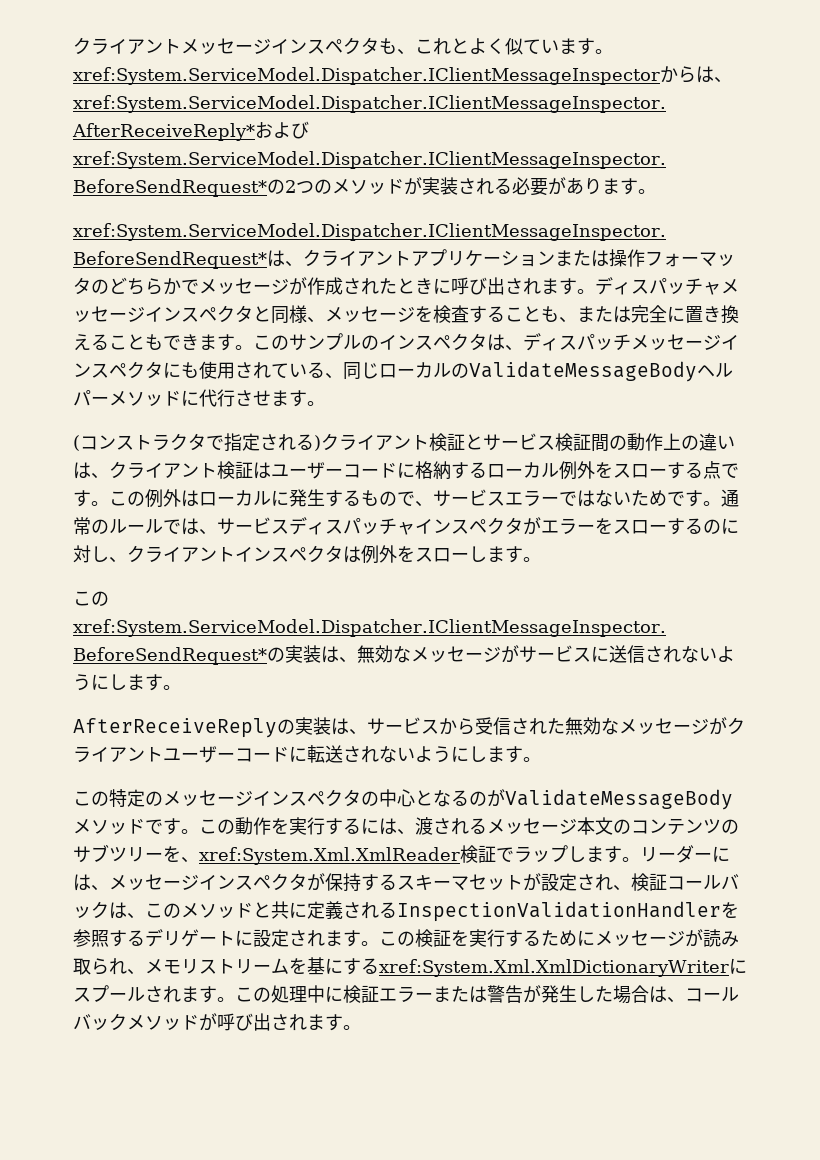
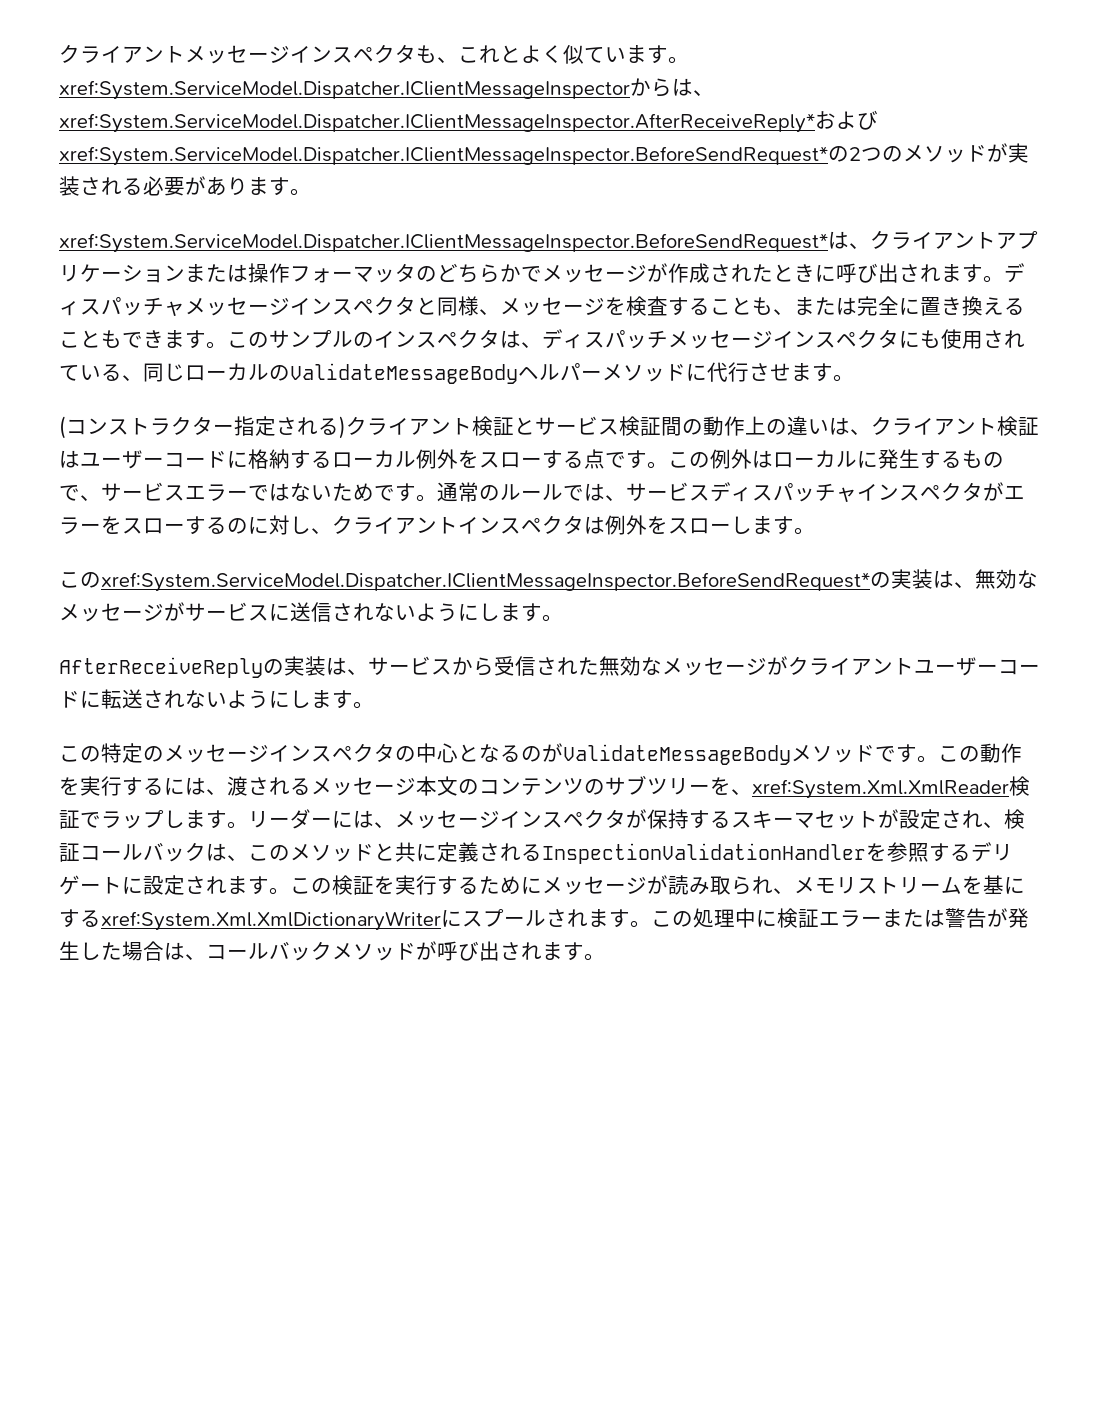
- (コンストラクタで指定される)クライアント検証とサービス検証間の動作上の違いは、クライアント検証はユーザーコードに格納するローカル例外をスローする点です。
+ (コンストラクター指定される)クライアント検証とサービス検証間の動作上の違いは、クライアント検証はユーザーコードに格納するローカル例外をスローする点です。

